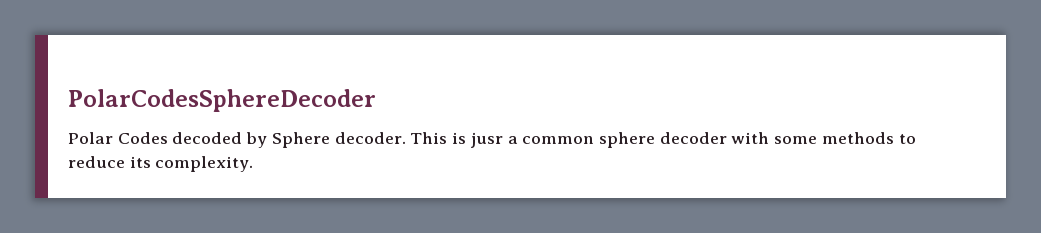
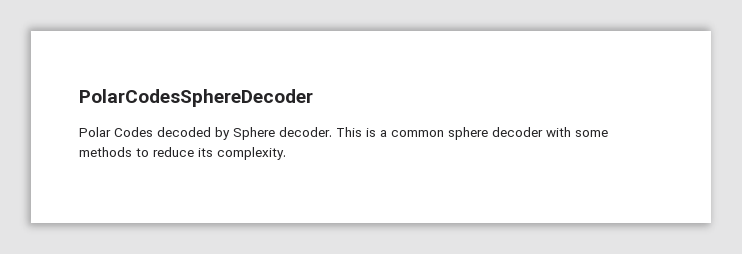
- This is jusr a common sphere decoder with some methods to reduce its complexity.
+ This is a common sphere decoder with some methods to reduce its complexity.

